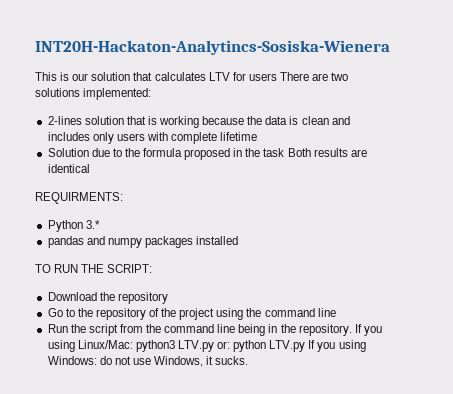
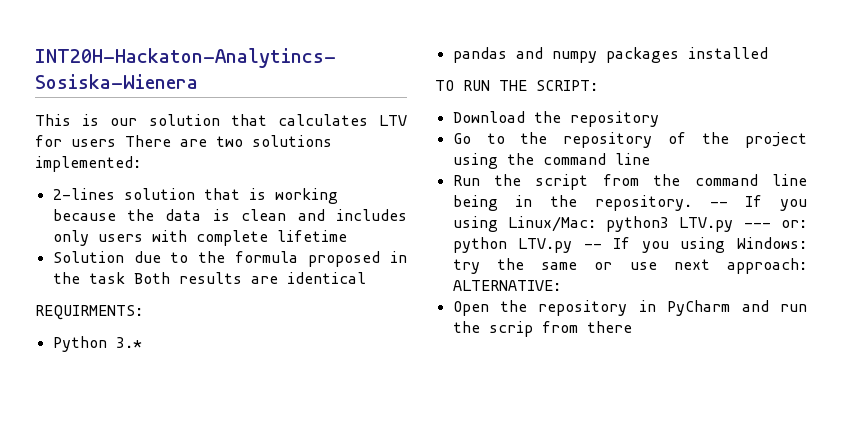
- If you using Linux/Mac: python3 LTV.py or: python LTV.py If you using Windows: do not use Windows, it sucks.
+ -- If you using Linux/Mac: python3 LTV.py --- or: python LTV.py -- If you using Windows: try the same or use next approach: ALTERNATIVE:
+ Open the repository in PyCharm and run the scrip from there

